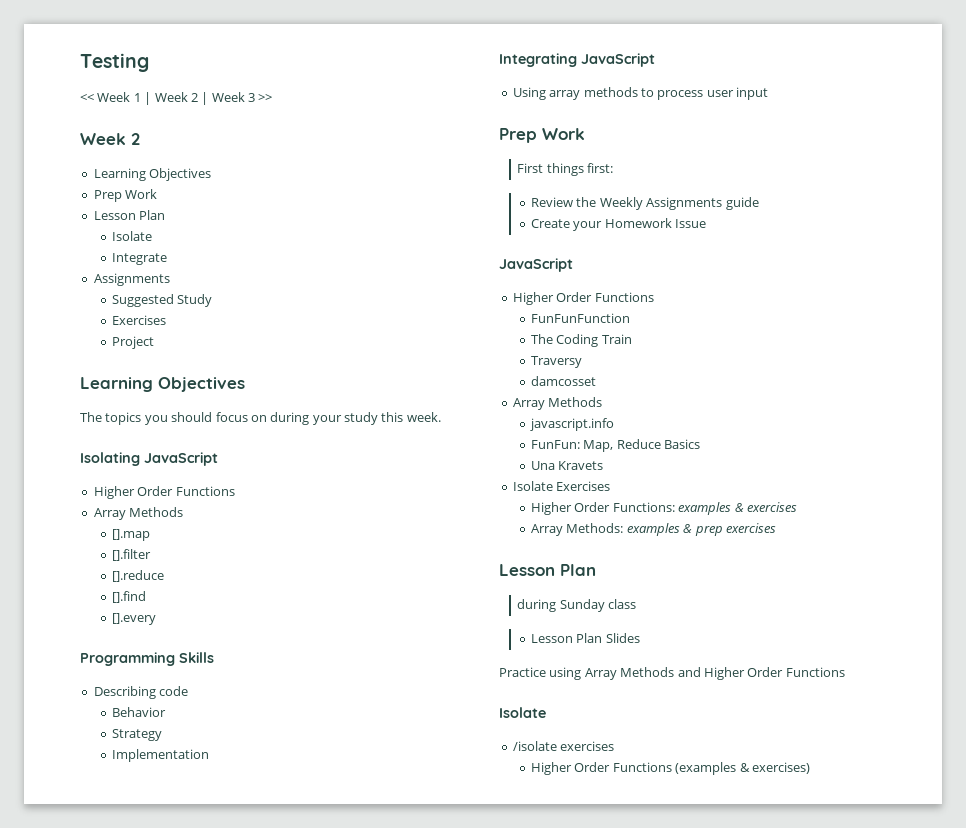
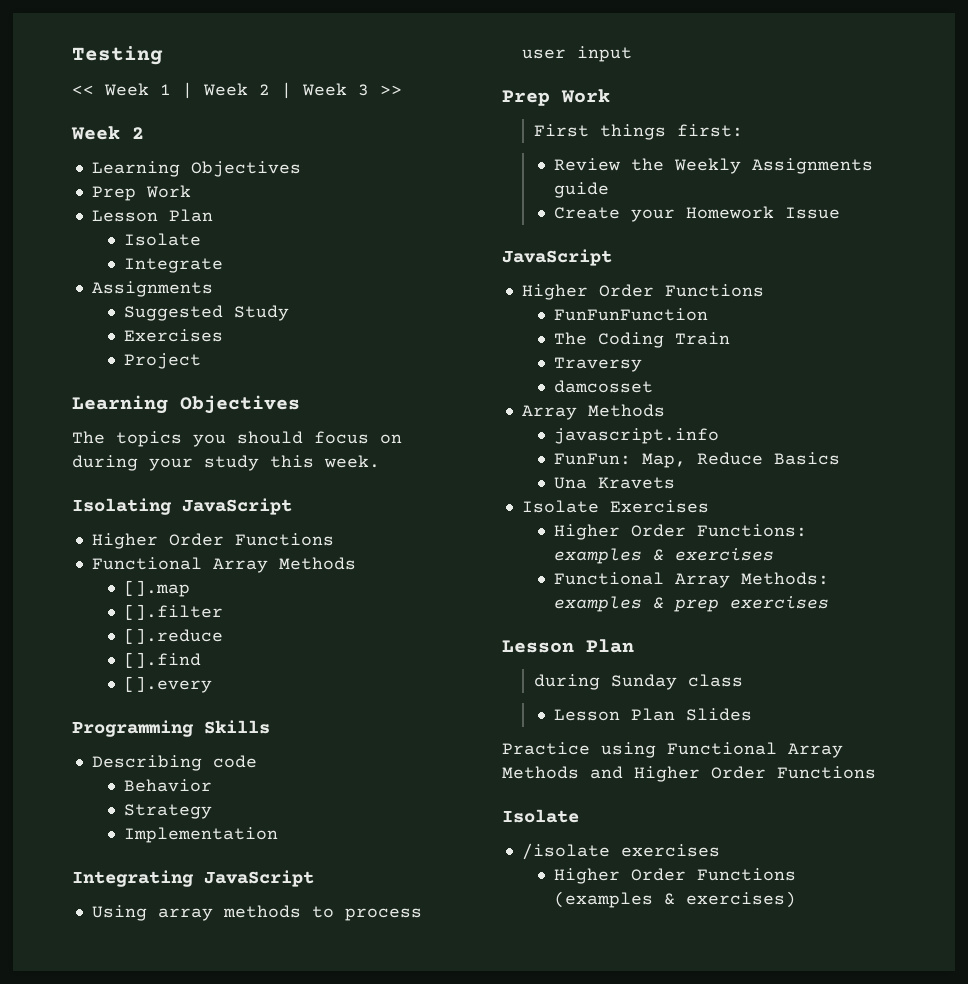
  Isolating JavaScript
  Higher Order Functions
- Array Methods
+ Functional Array Methods
- Array Methods: examples & prep exercises
+ Functional Array Methods: examples & prep exercises
- Practice using Array Methods and Higher Order Functions
+ Practice using Functional Array Methods and Higher Order Functions

